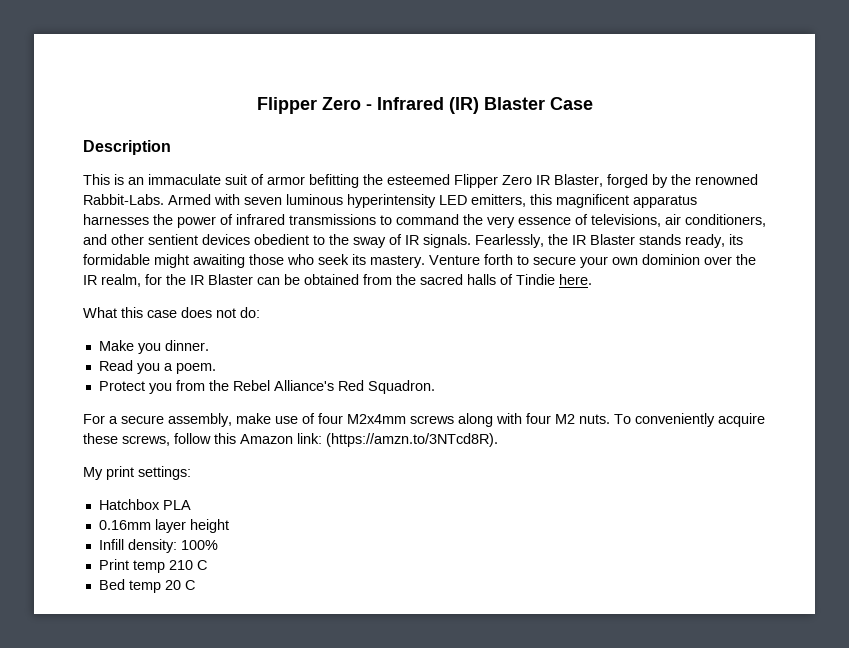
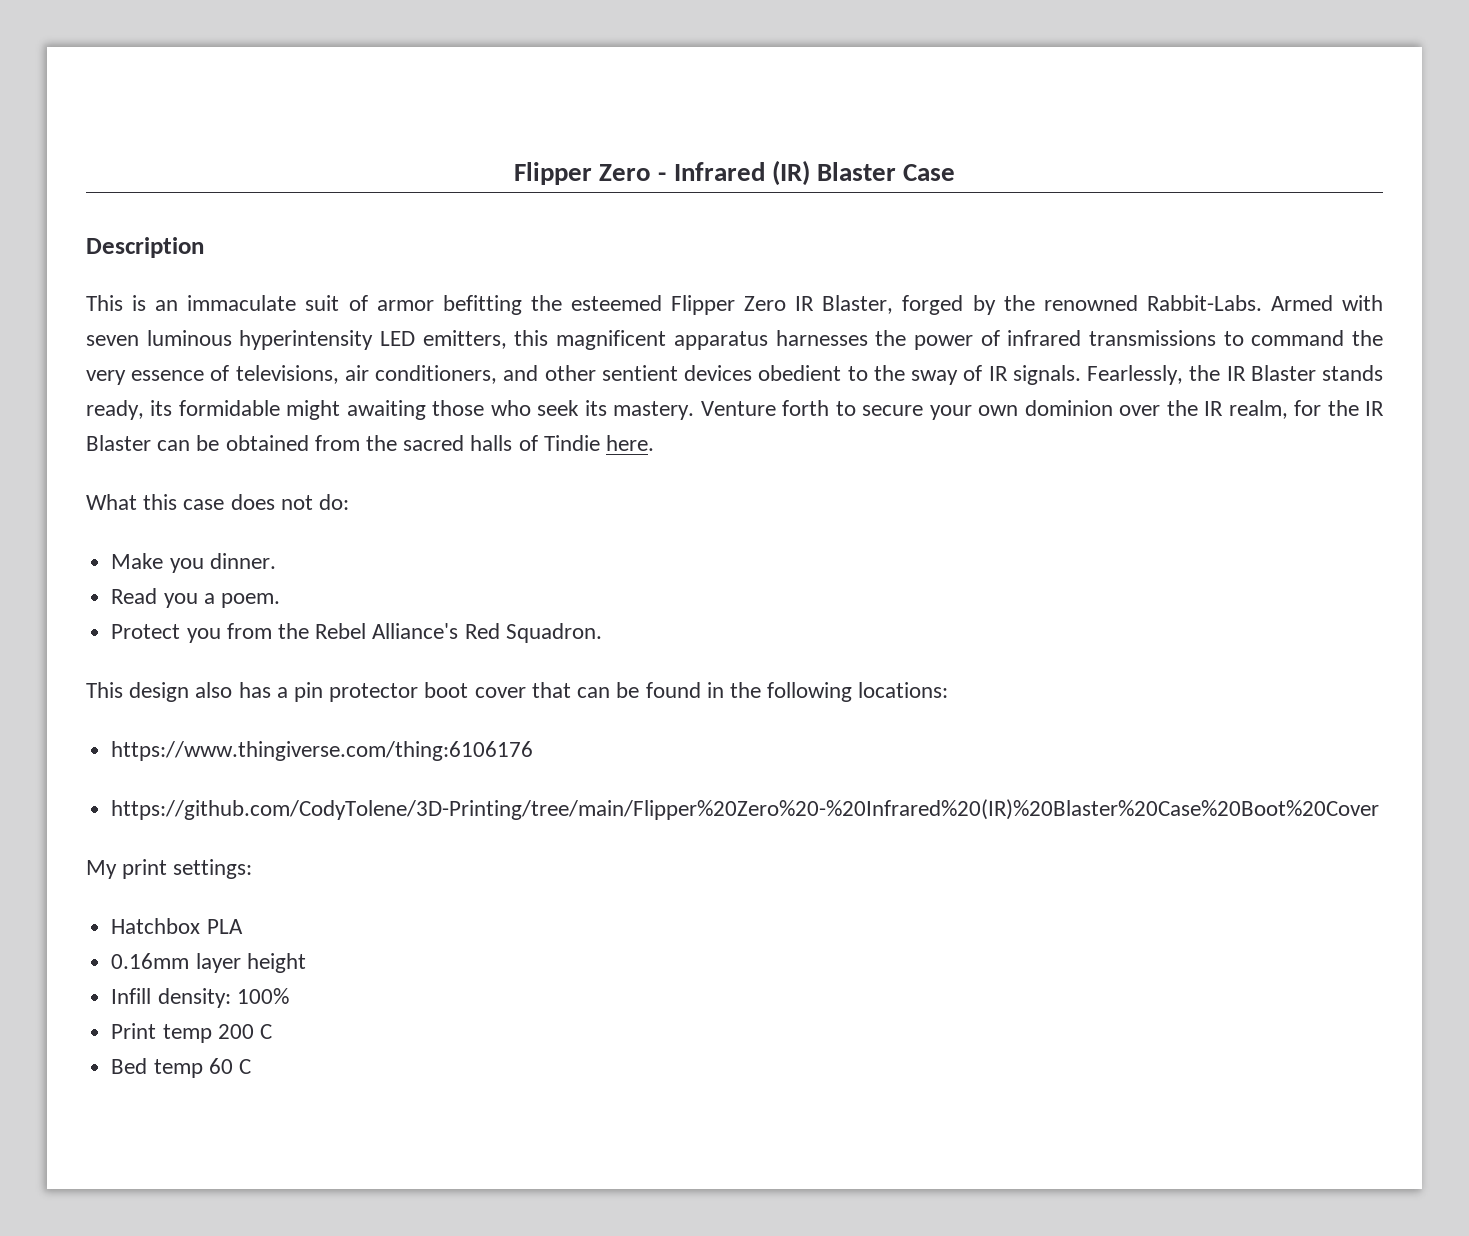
- For a secure assembly, make use of four M2x4mm screws along with four M2 nuts. To conveniently acquire these screws, follow this Amazon link: (https://amzn.to/3NTcd8R).
+ This design also has a pin protector boot cover that can be found in the following locations:
+ https://www.thingiverse.com/thing:6106176
+ https://github.com/CodyTolene/3D-Printing/tree/main/Flipper%20Zero%20-%20Infrared%20(IR)%20Blaster%20Case%20Boot%20Cover
- Print temp 210 C
+ Print temp 200 C
- Bed temp 20 C
+ Bed temp 60 C

